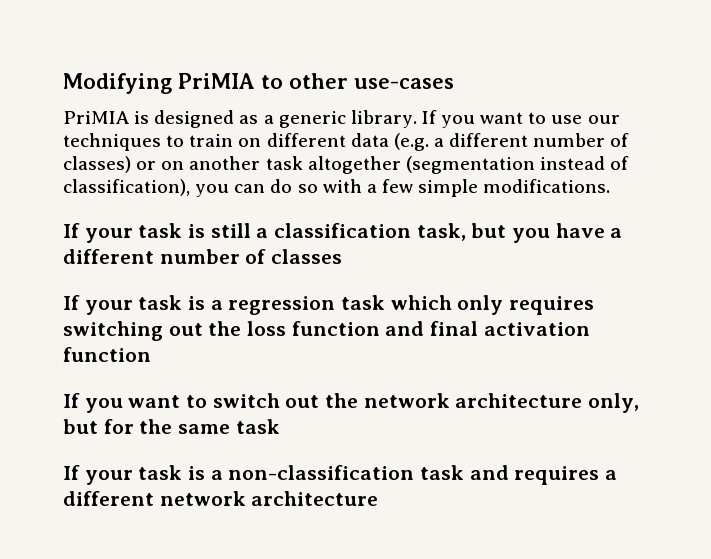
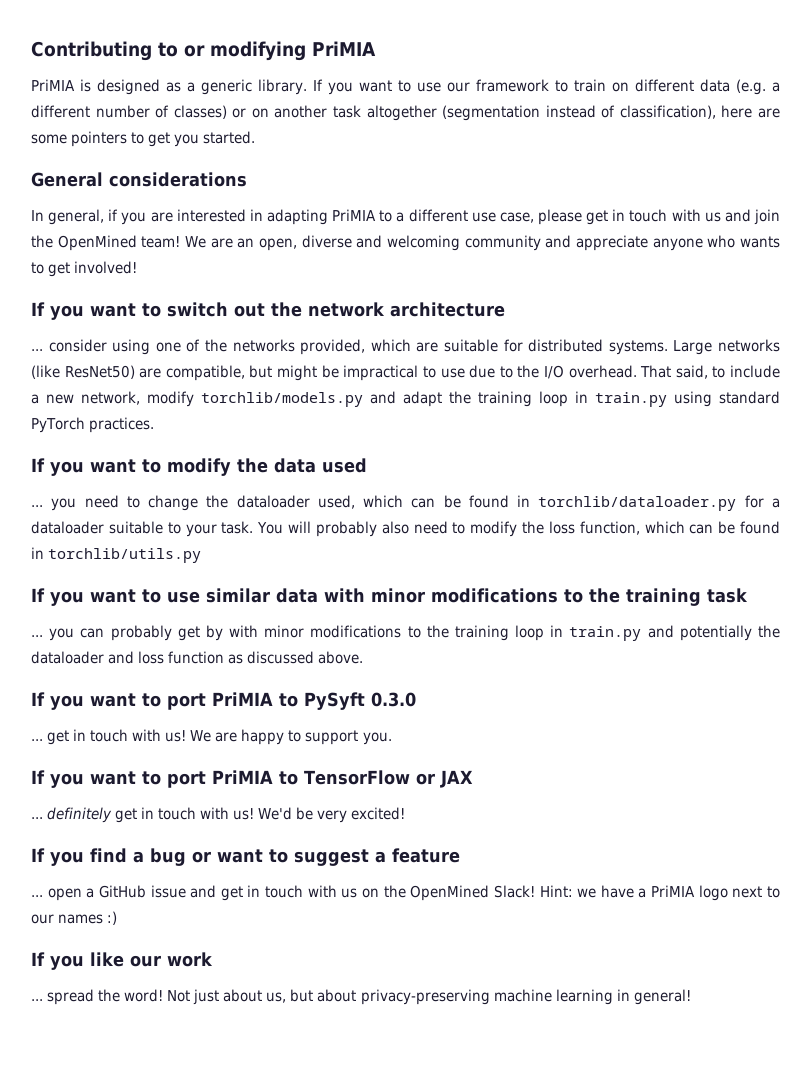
- Modifying PriMIA to other use-cases
+ Contributing to or modifying PriMIA
- If you want to use our techniques to train on different data (e.g. a different number of classes) or on another task altogether (segmentation instead of classification), you can do so with a few simple modifications.
- If your task is still a classification task, but you have a different number of classes
- If your task is a regression task which only requires switching out the loss function and final activation function
+ If you want to use our framework to train on different data (e.g. a different number of classes) or on another task altogether (segmentation instead of classification), here are some pointers to get you started.
+ General considerations
+ In general, if you are interested in adapting PriMIA to a different use case, please get in touch with us and join the OpenMined team! We are an open, diverse and welcoming community and appreciate anyone who wants to get involved!
- If you want to switch out the network architecture only, but for the same task
- If your task is a non-classification task and requires a different network architecture
+ If you want to switch out the network architecture
+ ... consider using one of the networks provided, which are suitable for distributed systems. Large networks (like ResNet50) are compatible, but might be impractical to use due to the I/O overhead. That said, to include a new network, modify torchlib/models.py and adapt the training loop in train.py using standard PyTorch practices.
+ If you want to modify the data used
+ ... you need to change the dataloader used, which can be found in torchlib/dataloader.py for a dataloader suitable to your task. You will probably also need to modify the loss function, which can be found in torchlib/utils.py
+ If you want to use similar data with minor modifications to the training task
+ ... you can probably get by with minor modifications to the training loop in train.py and potentially the dataloader and loss function as discussed above.
+ If you want to port PriMIA to PySyft 0.3.0
+ ... get in touch with us! We are happy to support you.
+ If you want to port PriMIA to TensorFlow or JAX
+ ... definitely get in touch with us! We'd be very excited!
+ If you find a bug or want to suggest a feature
+ ... open a GitHub issue and get in touch with us on the OpenMined Slack! Hint: we have a PriMIA logo next to our names :)
+ If you like our work
+ ... spread the word! Not just about us, but about privacy-preserving machine learning in general!

